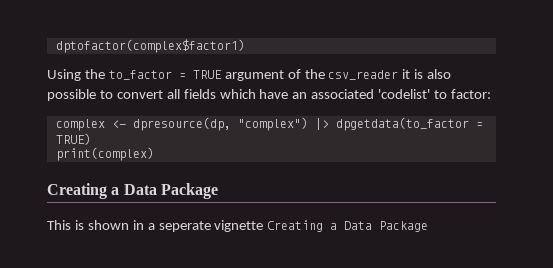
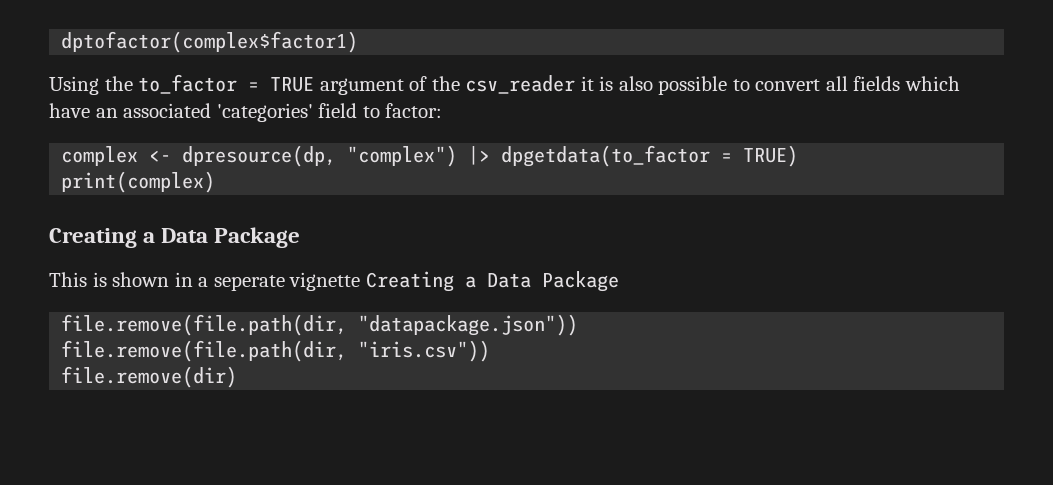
- Using the to_factor = TRUE argument of the csv_reader it is also possible to convert all fields which have an associated 'codelist' to factor:
+ Using the to_factor = TRUE argument of the csv_reader it is also possible to convert all fields which have an associated 'categories' field to factor:
+ file.remove(file.path(dir, "datapackage.json"))
+ file.remove(file.path(dir, "iris.csv"))
+ file.remove(dir)

